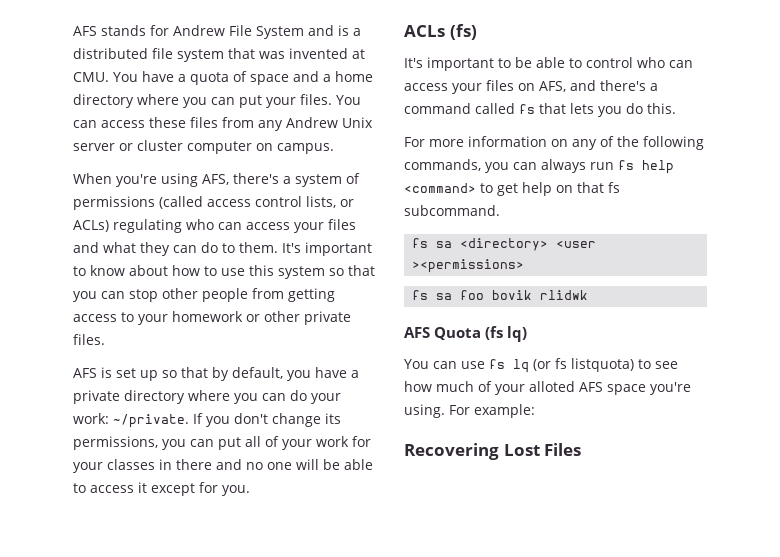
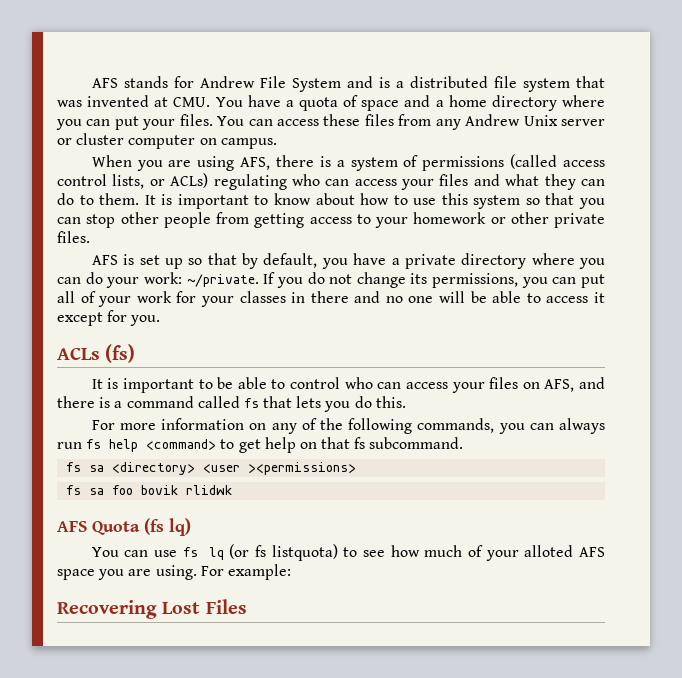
- When you're using AFS, there's a system of permissions (called access control lists, or ACLs) regulating who can access your files and what they can do to them.
+ When you are using AFS, there is a system of permissions (called access control lists, or ACLs) regulating who can access your files and what they can do to them.
- It's important to know about how to use this system so that you can stop other people from getting access to your homework or other private files.
+ It is important to know about how to use this system so that you can stop other people from getting access to your homework or other private files.
- If you don't change its permissions, you can put all of your work for your classes in there and no one will be able to access it except for you.
+ If you do not change its permissions, you can put all of your work for your classes in there and no one will be able to access it except for you.
- It's important to be able to control who can access your files on AFS, and there's a command called fs that lets you do this.
+ It is important to be able to control who can access your files on AFS, and there is a command called fs that lets you do this.
- You can use fs lq (or fs listquota) to see how much of your alloted AFS space you're using.
+ You can use fs lq (or fs listquota) to see how much of your alloted AFS space you are using.

